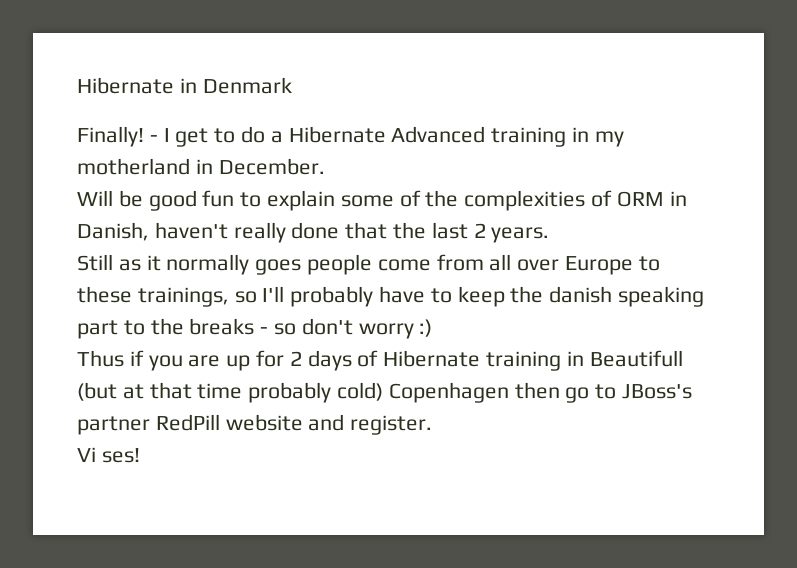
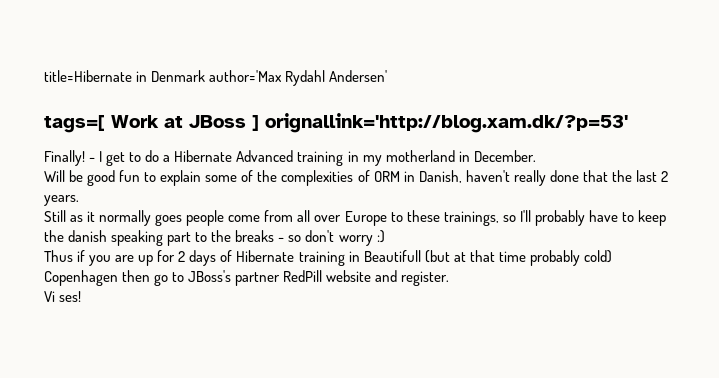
- Hibernate in Denmark
+ title=Hibernate in Denmark author='Max Rydahl Andersen'
+ tags=[ Work at JBoss ] orignallink='http://blog.xam.dk/?p=53'

